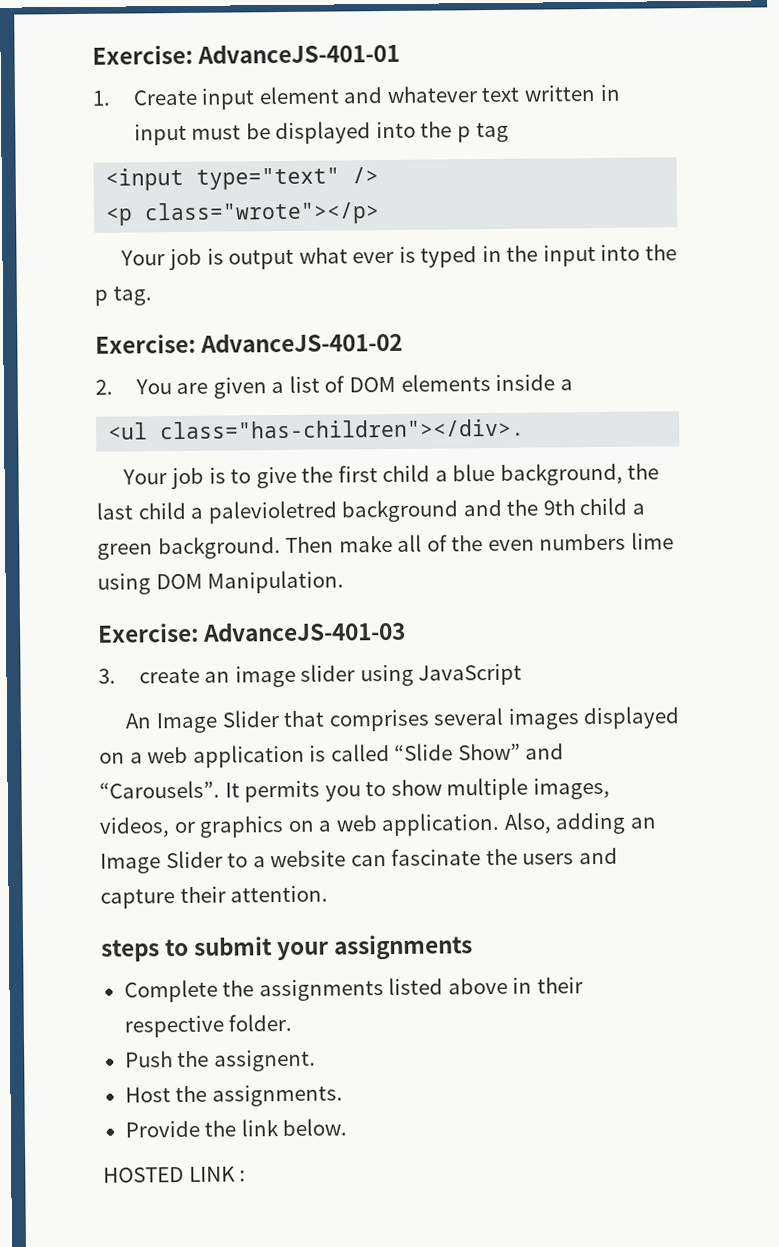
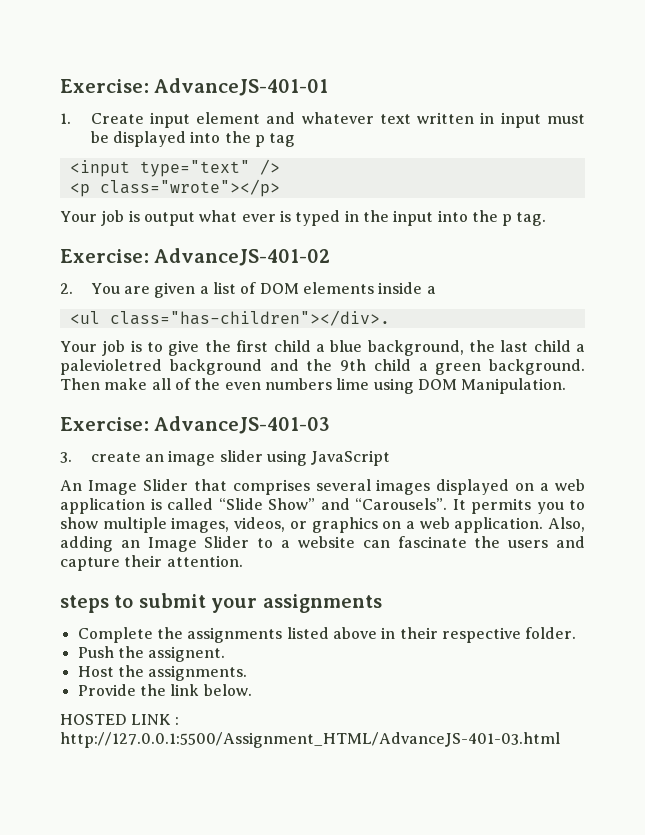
- HOSTED LINK :
+ HOSTED LINK : http://127.0.0.1:5500/Assignment_HTML/AdvanceJS-401-03.html

